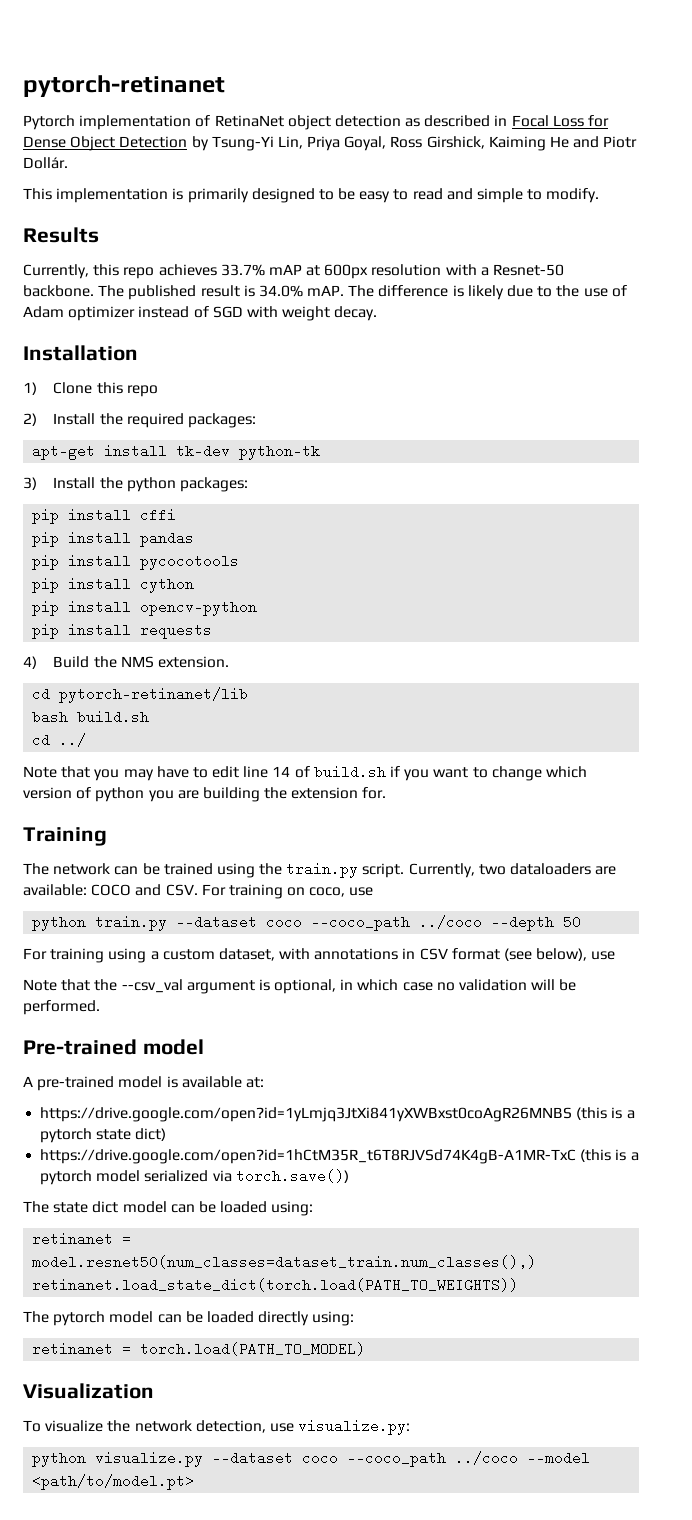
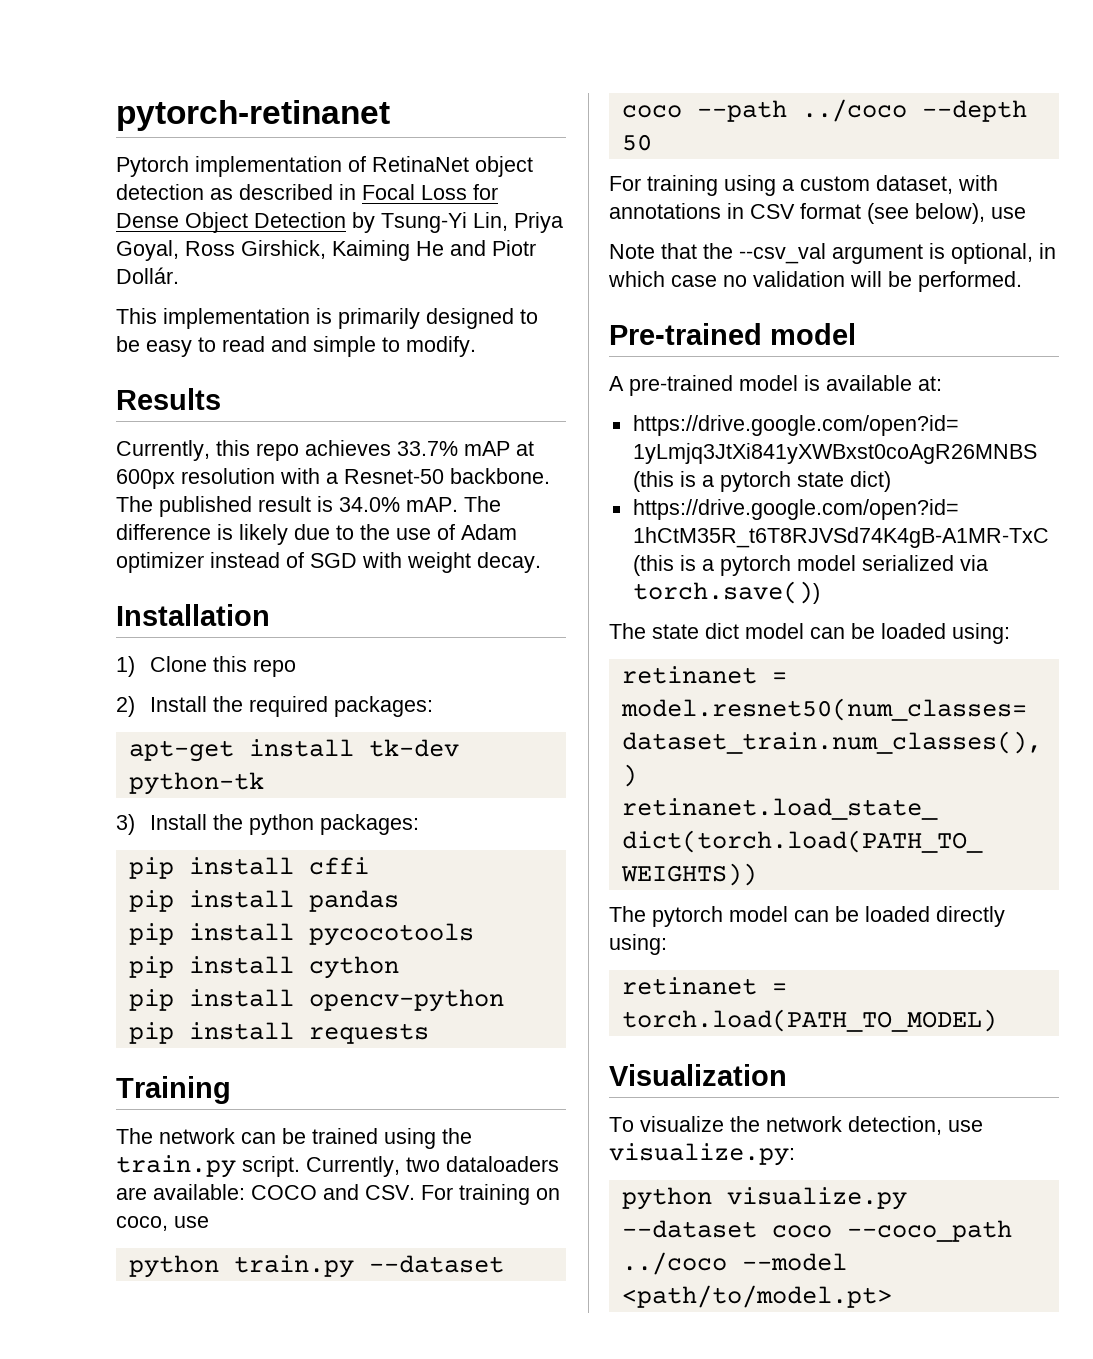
- 4) Build the NMS extension.
- cd pytorch-retinanet/lib
- bash build.sh
- cd ../
- Note that you may have to edit line 14 of build.sh if you want to change which version of python you are building the extension for.
- python train.py --dataset coco --coco_path ../coco --depth 50
+ python train.py --dataset coco --path ../coco --depth 50

